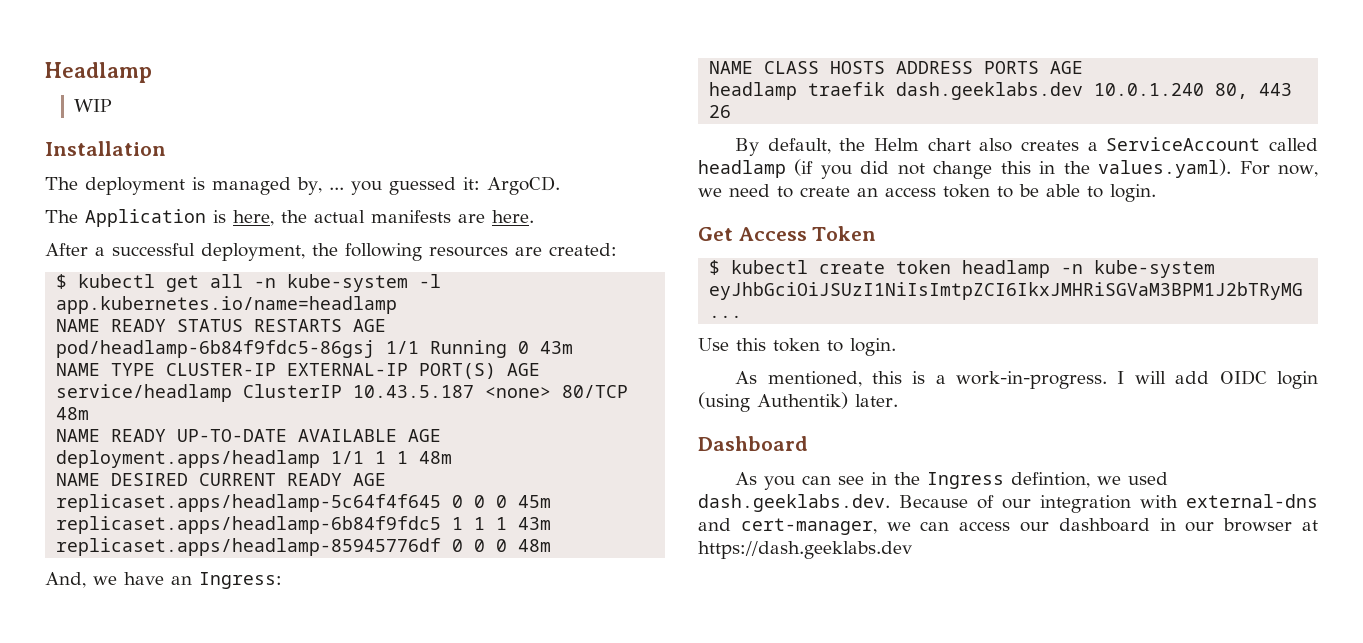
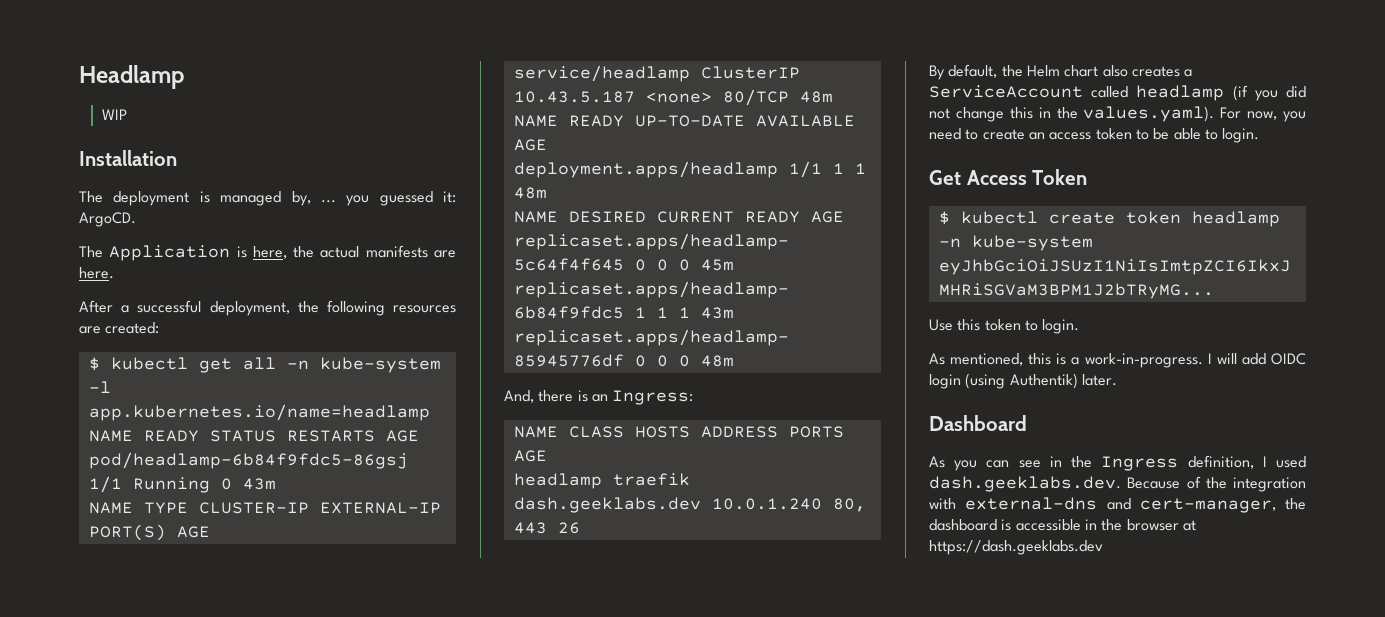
- And, we have an Ingress:
+ And, there is an Ingress:
- By default, the Helm chart also creates a ServiceAccount called headlamp (if you did not change this in the values.yaml). For now, we need to create an access token to be able to login.
+ By default, the Helm chart also creates a ServiceAccount called headlamp (if you did not change this in the values.yaml). For now, you need to create an access token to be able to login.
- As you can see in the Ingress defintion, we used dash.geeklabs.dev. Because of our integration with external-dns and cert-manager, we can access our dashboard in our browser at https://dash.geeklabs.dev
+ As you can see in the Ingress definition, I used dash.geeklabs.dev. Because of the integration with external-dns and cert-manager, the dashboard is accessible in the browser at https://dash.geeklabs.dev

